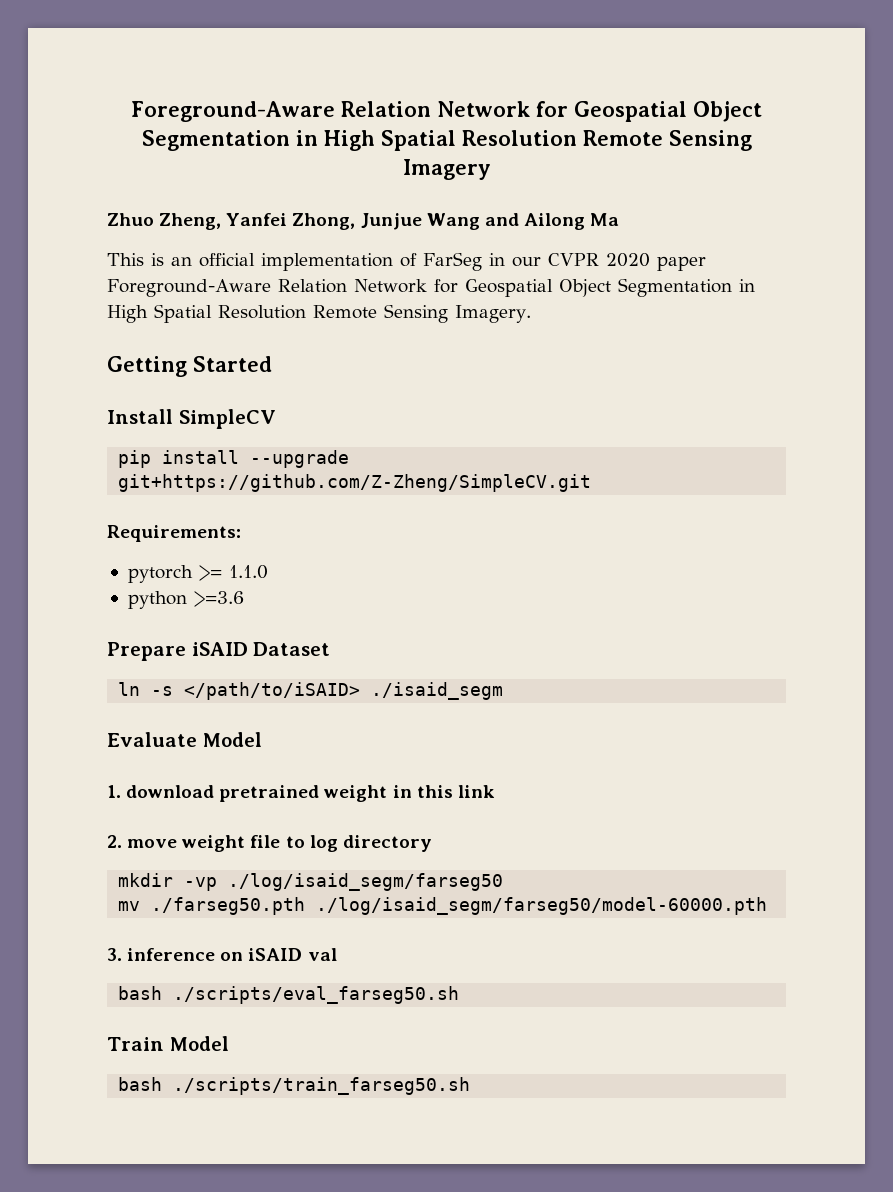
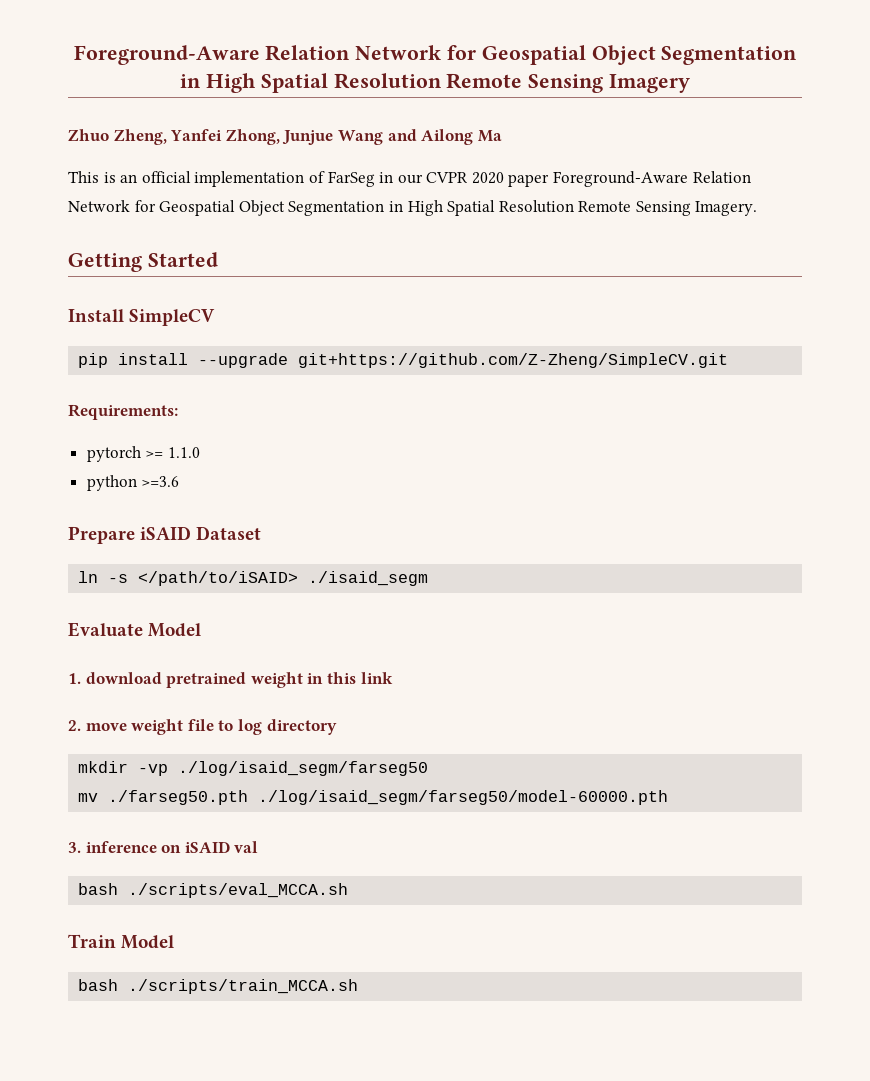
- bash ./scripts/eval_farseg50.sh
+ bash ./scripts/eval_MCCA.sh
- bash ./scripts/train_farseg50.sh
+ bash ./scripts/train_MCCA.sh

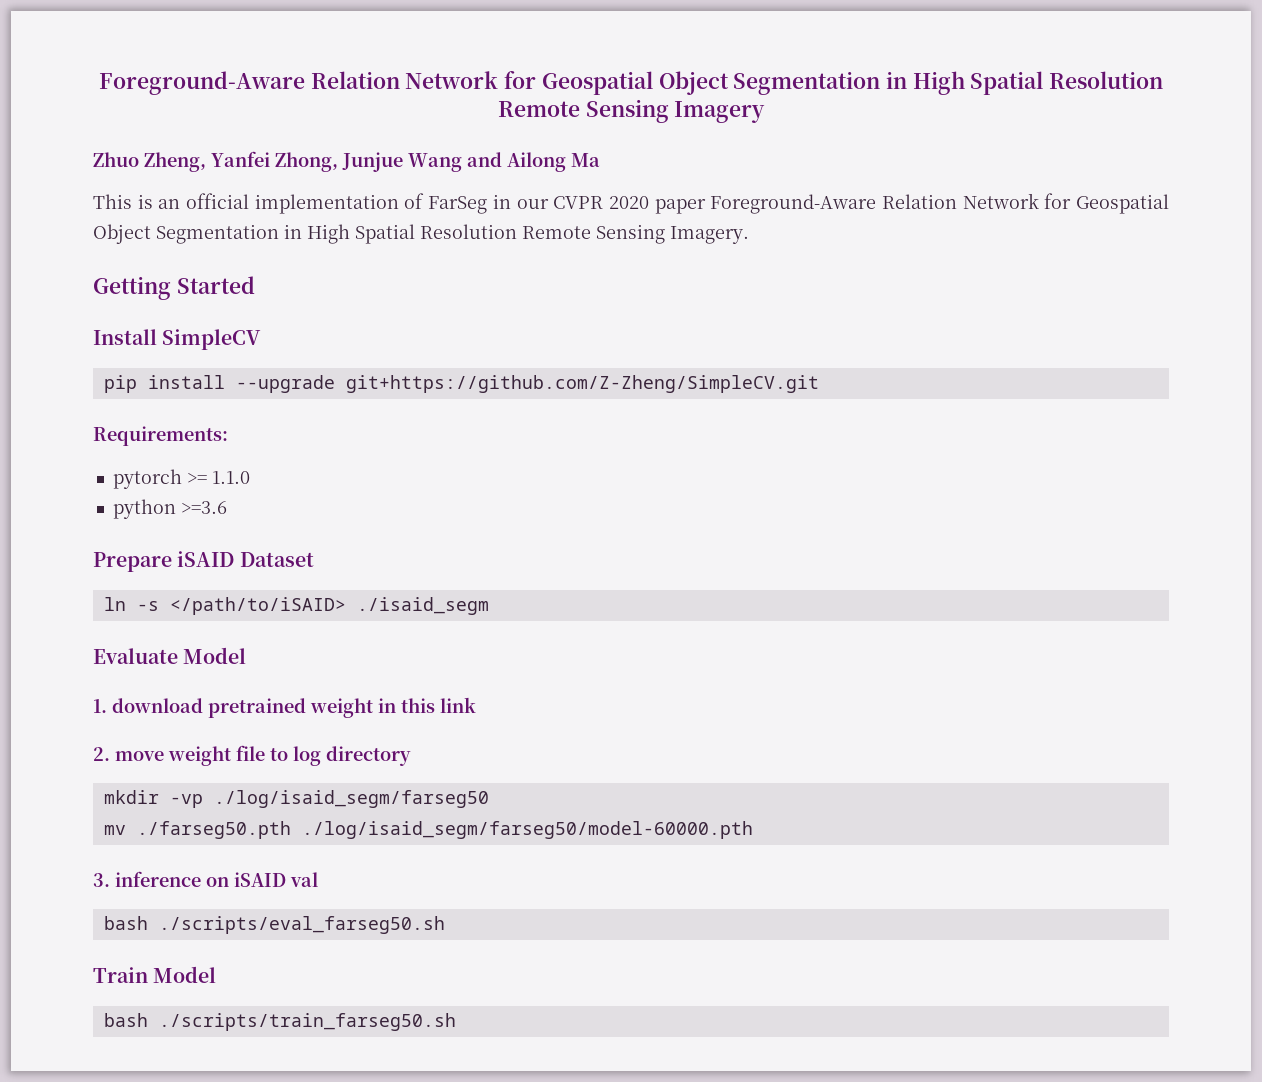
- bash ./scripts/eval_MCCA.sh
+ bash ./scripts/eval_farseg50.sh
- bash ./scripts/train_MCCA.sh
+ bash ./scripts/train_farseg50.sh

